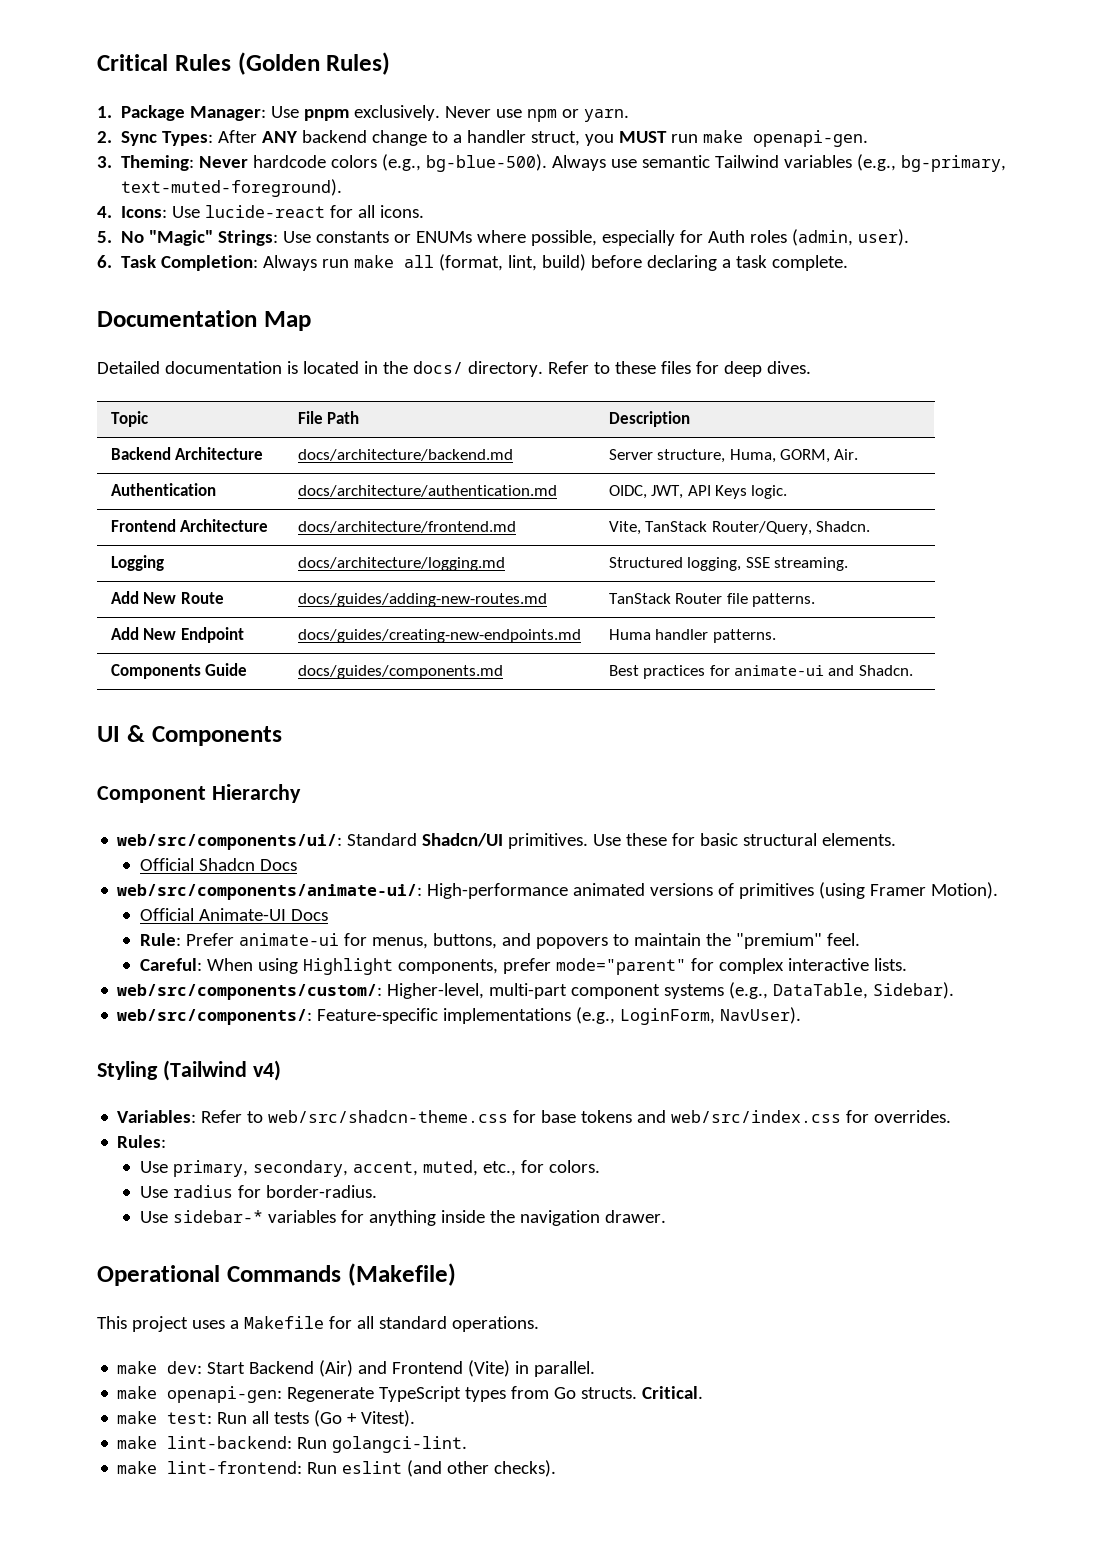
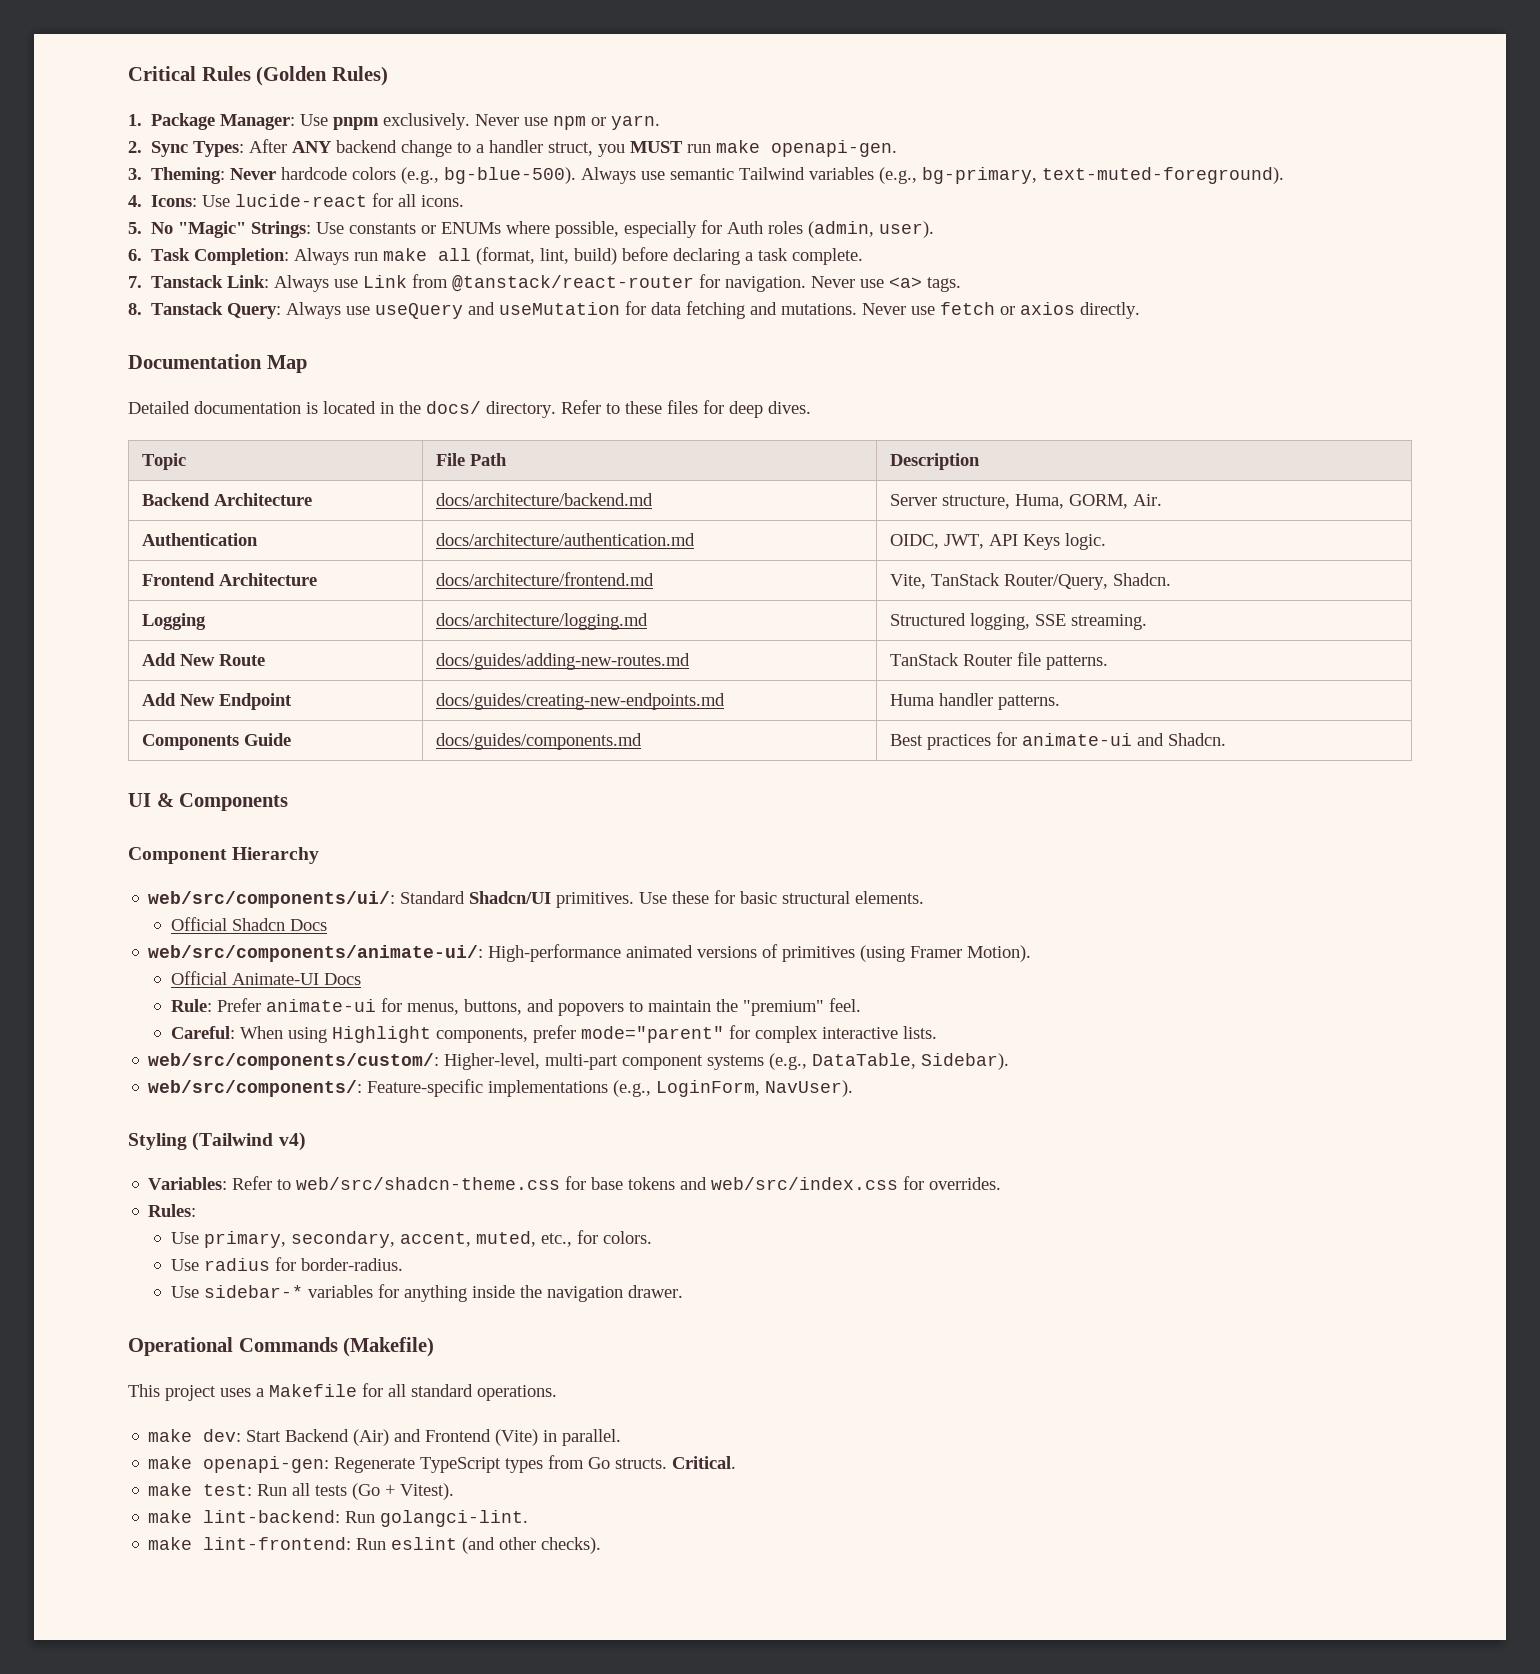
+ 7. Tanstack Link: Always use Link from @tanstack/react-router for navigation. Never use <a> tags.
+ 8. Tanstack Query: Always use useQuery and useMutation for data fetching and mutations. Never use fetch or axios directly.

